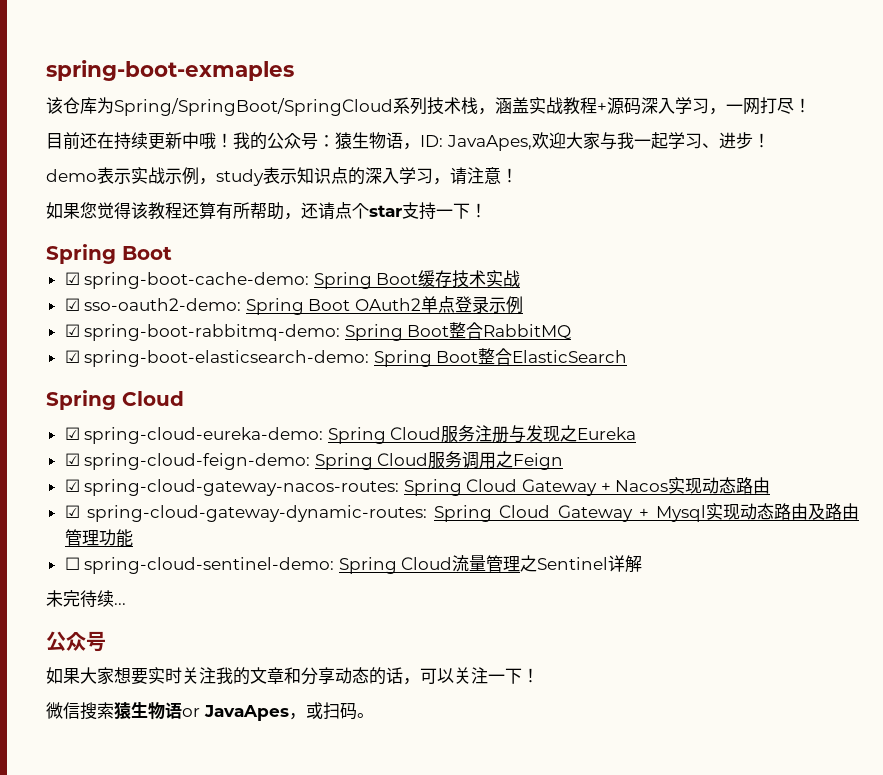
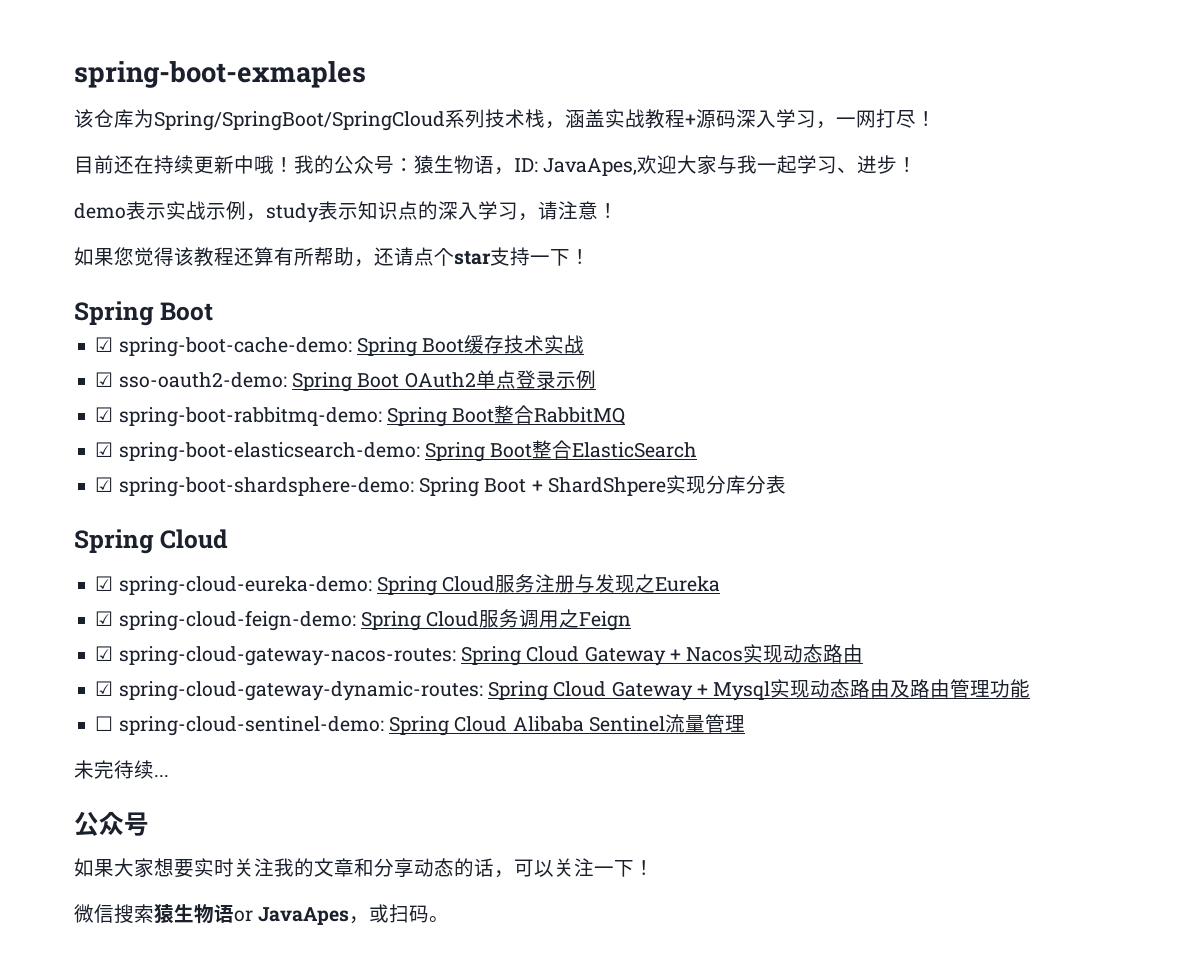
+ ☑ spring-boot-shardsphere-demo: Spring Boot + ShardShpere实现分库分表
- ☐ spring-cloud-sentinel-demo: Spring Cloud流量管理之Sentinel详解
+ ☐ spring-cloud-sentinel-demo: Spring Cloud Alibaba Sentinel流量管理

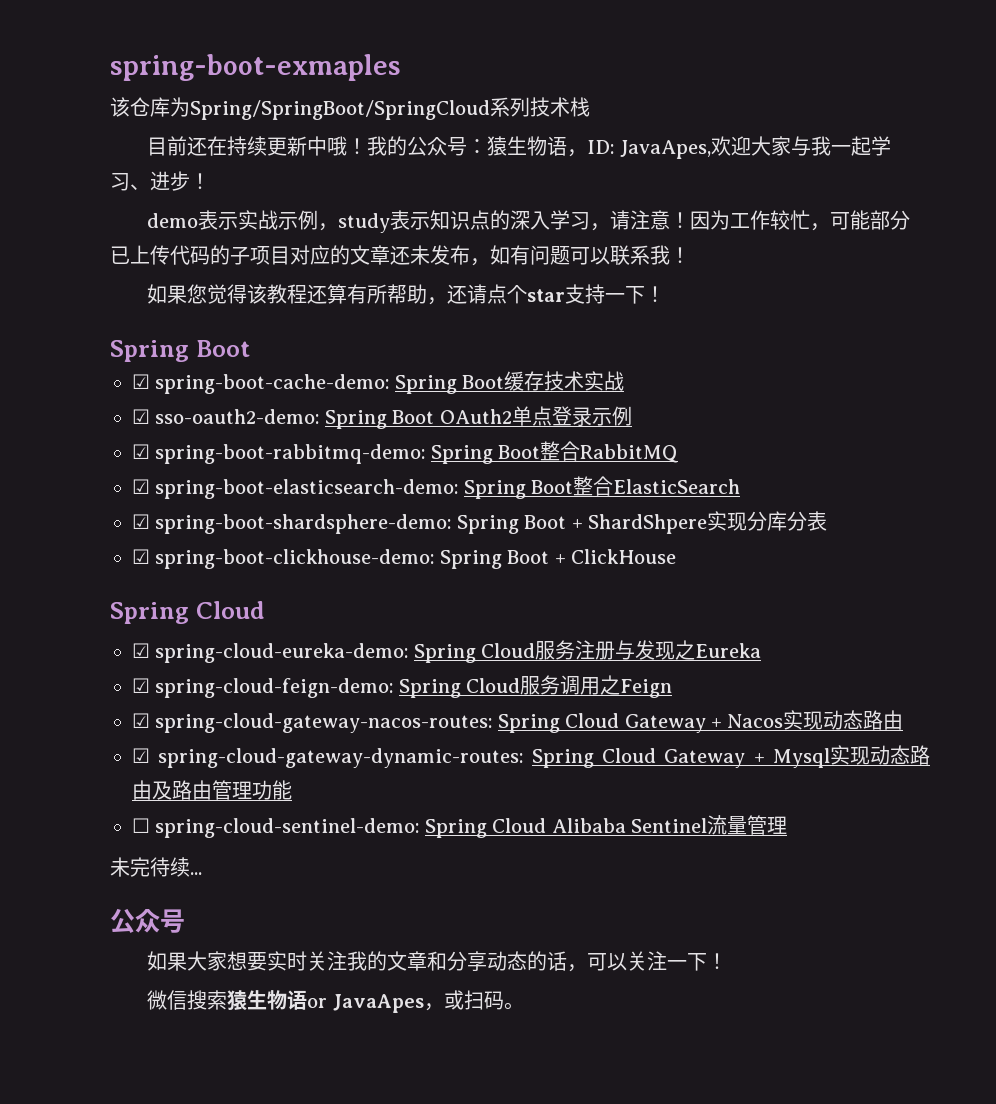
- 该仓库为Spring/SpringBoot/SpringCloud系列技术栈，涵盖实战教程+源码深入学习，一网打尽！
+ 该仓库为Spring/SpringBoot/SpringCloud系列技术栈
+ 因为工作较忙，可能部分已上传代码的子项目对应的文章还未发布，如有问题可以联系我！
+ ☑ spring-boot-clickhouse-demo: Spring Boot + ClickHouse

